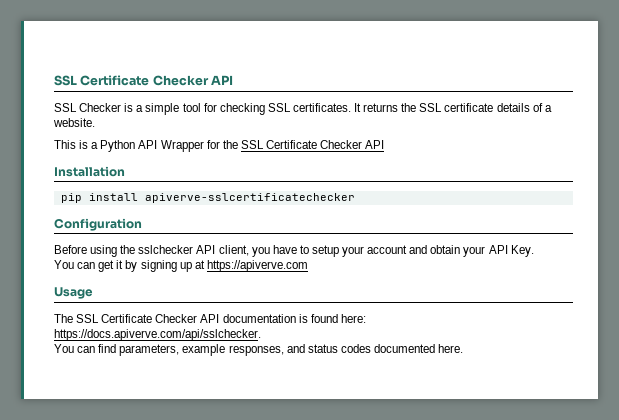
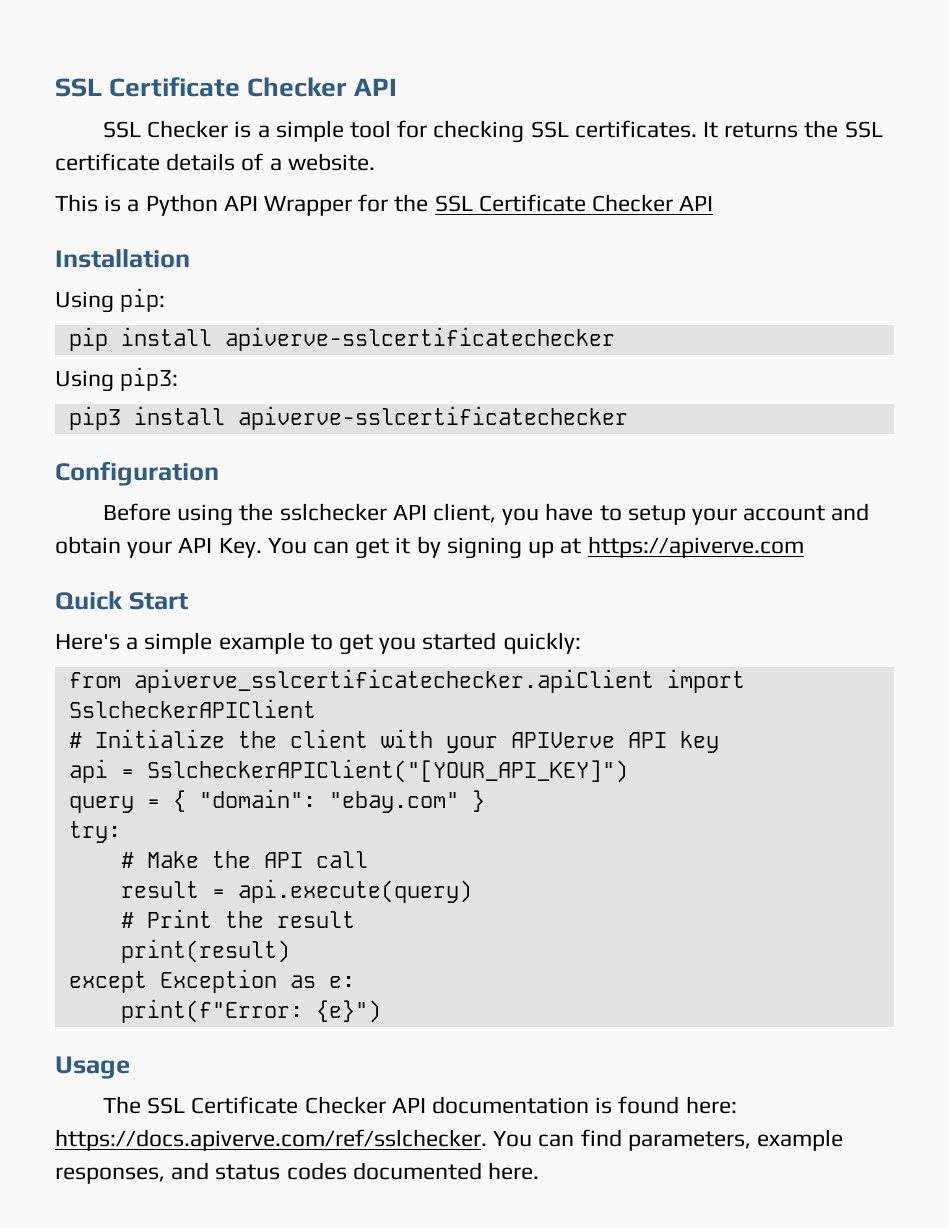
+ Using pip:
+ Using pip3:
+ pip3 install apiverve-sslcertificatechecker
- Before using the sslchecker API client, you have to setup your account and obtain your API Key.
- You can get it by signing up at https://apiverve.com
+ Before using the sslchecker API client, you have to setup your account and obtain your API Key. You can get it by signing up at https://apiverve.com
+ Quick Start
+ Here's a simple example to get you started quickly:
+ from apiverve_sslcertificatechecker.apiClient import SslcheckerAPIClient
+ # Initialize the client with your APIVerve API key
+ api = SslcheckerAPIClient("[YOUR_API_KEY]")
+ query = { "domain": "ebay.com" }
+ try:
+ # Make the API call
+ result = api.execute(query)
+ # Print the result
+ print(result)
+ except Exception as e:
+ print(f"Error: {e}")
- The SSL Certificate Checker API documentation is found here: https://docs.apiverve.com/api/sslchecker.
- You can find parameters, example responses, and status codes documented here.
+ The SSL Certificate Checker API documentation is found here: https://docs.apiverve.com/ref/sslchecker. You can find parameters, example responses, and status codes documented here.

